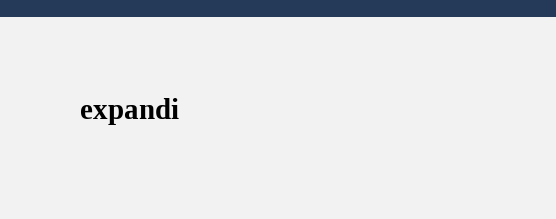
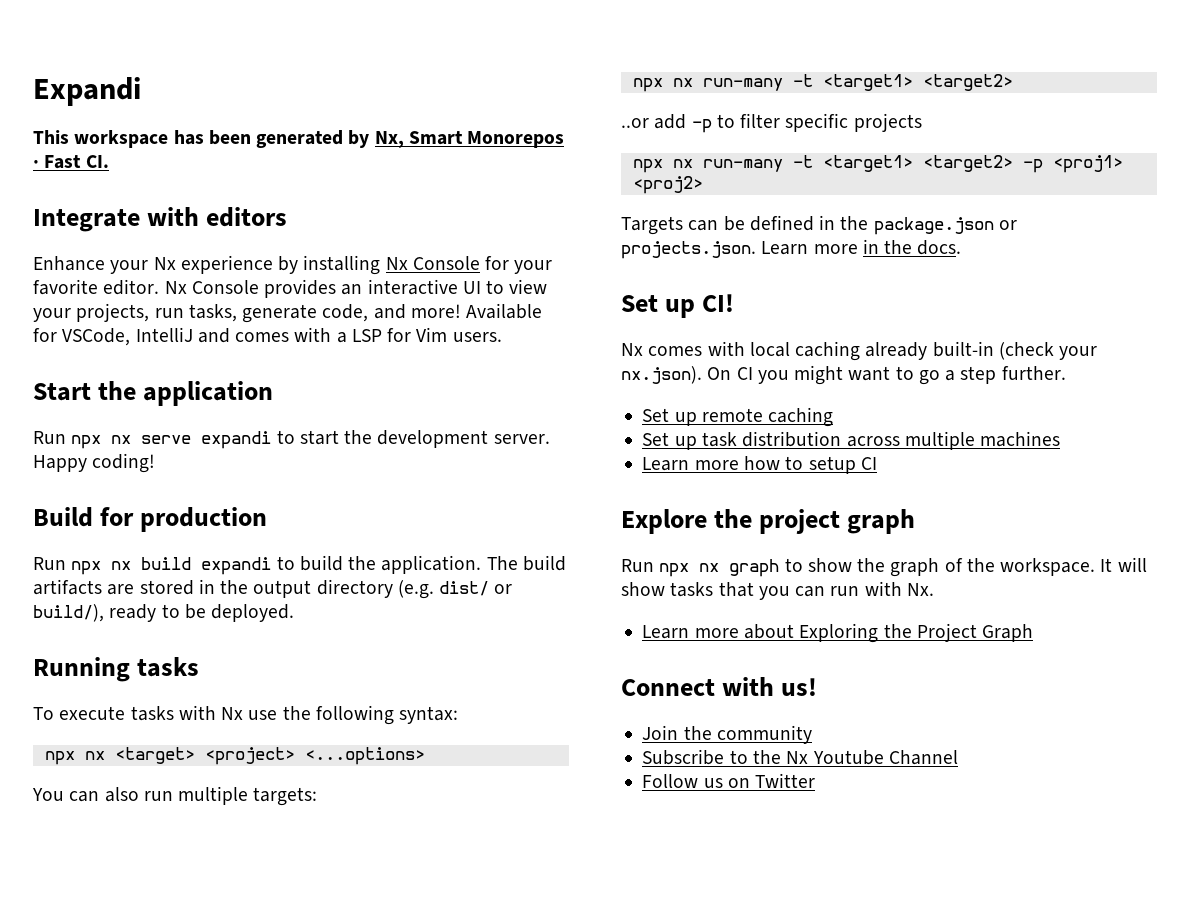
- expandi
+ Expandi
+ This workspace has been generated by Nx, Smart Monorepos · Fast CI.
+ Integrate with editors
+ Enhance your Nx experience by installing Nx Console for your favorite editor. Nx Console provides an interactive UI to view your projects, run tasks, generate code, and more! Available for VSCode, IntelliJ and comes with a LSP for Vim users.
+ Start the application
+ Run npx nx serve expandi to start the development server. Happy coding!
+ Build for production
+ Run npx nx build expandi to build the application. The build artifacts are stored in the output directory (e.g. dist/ or build/), ready to be deployed.
+ Running tasks
+ To execute tasks with Nx use the following syntax:
+ npx nx <target> <project> <...options>
+ You can also run multiple targets:
+ npx nx run-many -t <target1> <target2>
+ ..or add -p to filter specific projects
+ npx nx run-many -t <target1> <target2> -p <proj1> <proj2>
+ Targets can be defined in the package.json or projects.json. Learn more in the docs.
+ Set up CI!
+ Nx comes with local caching already built-in (check your nx.json). On CI you might want to go a step further.
+ Set up remote caching
+ Set up task distribution across multiple machines
+ Learn more how to setup CI
+ Explore the project graph
+ Run npx nx graph to show the graph of the workspace. It will show tasks that you can run with Nx.
+ Learn more about Exploring the Project Graph
+ Connect with us!
+ Join the community
+ Subscribe to the Nx Youtube Channel
+ Follow us on Twitter

